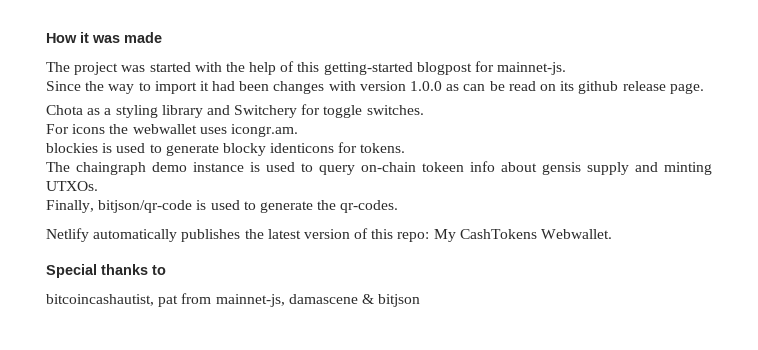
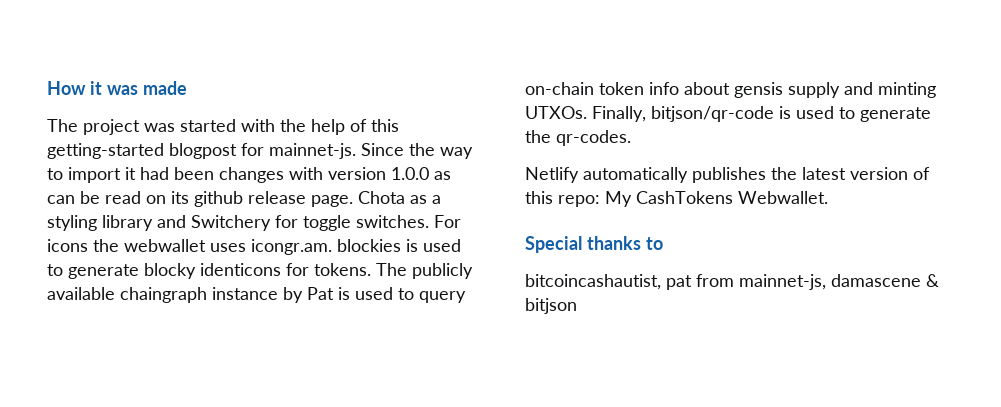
- The project was started with the help of this getting-started blogpost for mainnet-js.
- Since the way to import it had been changes with version 1.0.0 as can be read on its github release page.
- Chota as a styling library and Switchery for toggle switches.
- For icons the webwallet uses icongr.am.
- blockies is used to generate blocky identicons for tokens.
- The chaingraph demo instance is used to query on-chain tokeen info about gensis supply and minting UTXOs.
- Finally, bitjson/qr-code is used to generate the qr-codes.
+ The project was started with the help of this getting-started blogpost for mainnet-js. Since the way to import it had been changes with version 1.0.0 as can be read on its github release page. Chota as a styling library and Switchery for toggle switches. For icons the webwallet uses icongr.am. blockies is used to generate blocky identicons for tokens. The publicly available chaingraph instance by Pat is used to query on-chain token info about gensis supply and minting UTXOs. Finally, bitjson/qr-code is used to generate the qr-codes.

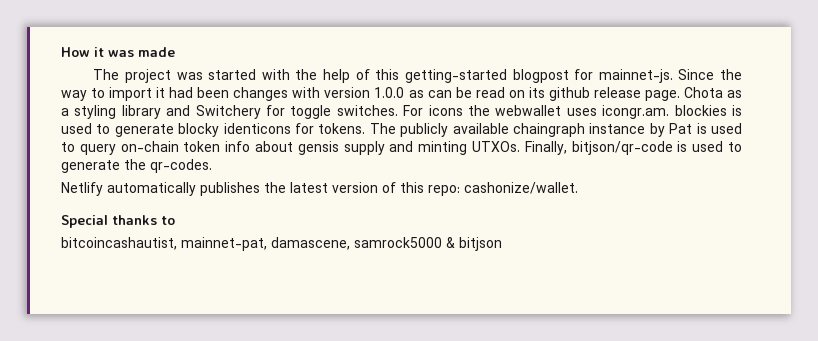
- Netlify automatically publishes the latest version of this repo: My CashTokens Webwallet.
+ Netlify automatically publishes the latest version of this repo: cashonize/wallet.
- bitcoincashautist, pat from mainnet-js, damascene & bitjson
+ bitcoincashautist, mainnet-pat, damascene, samrock5000 & bitjson

